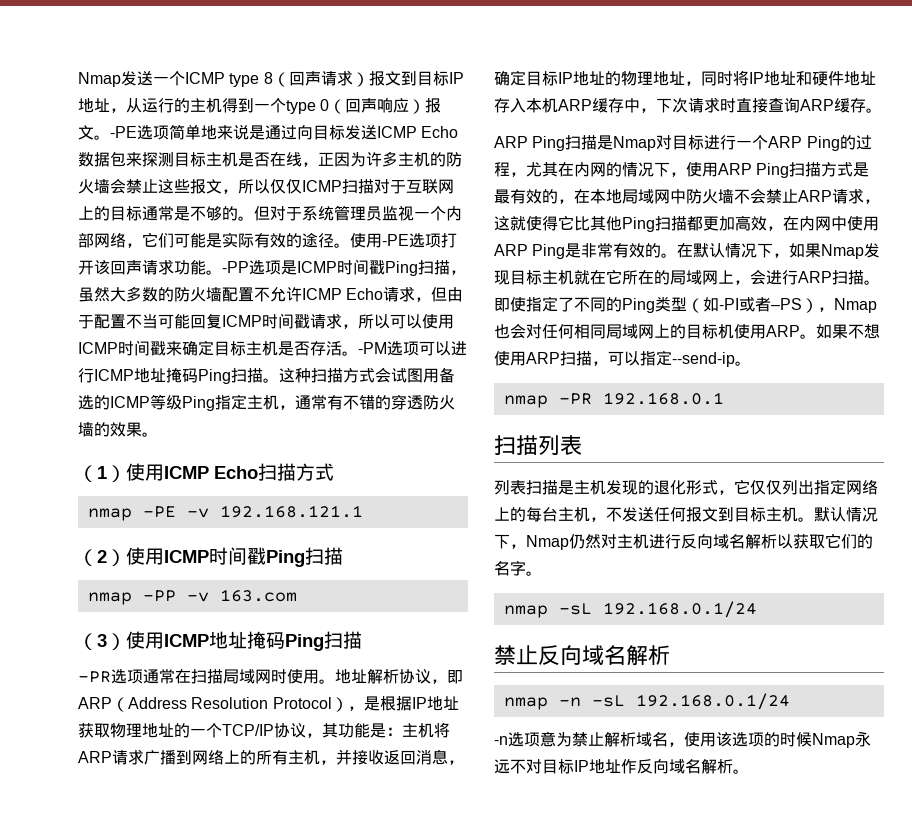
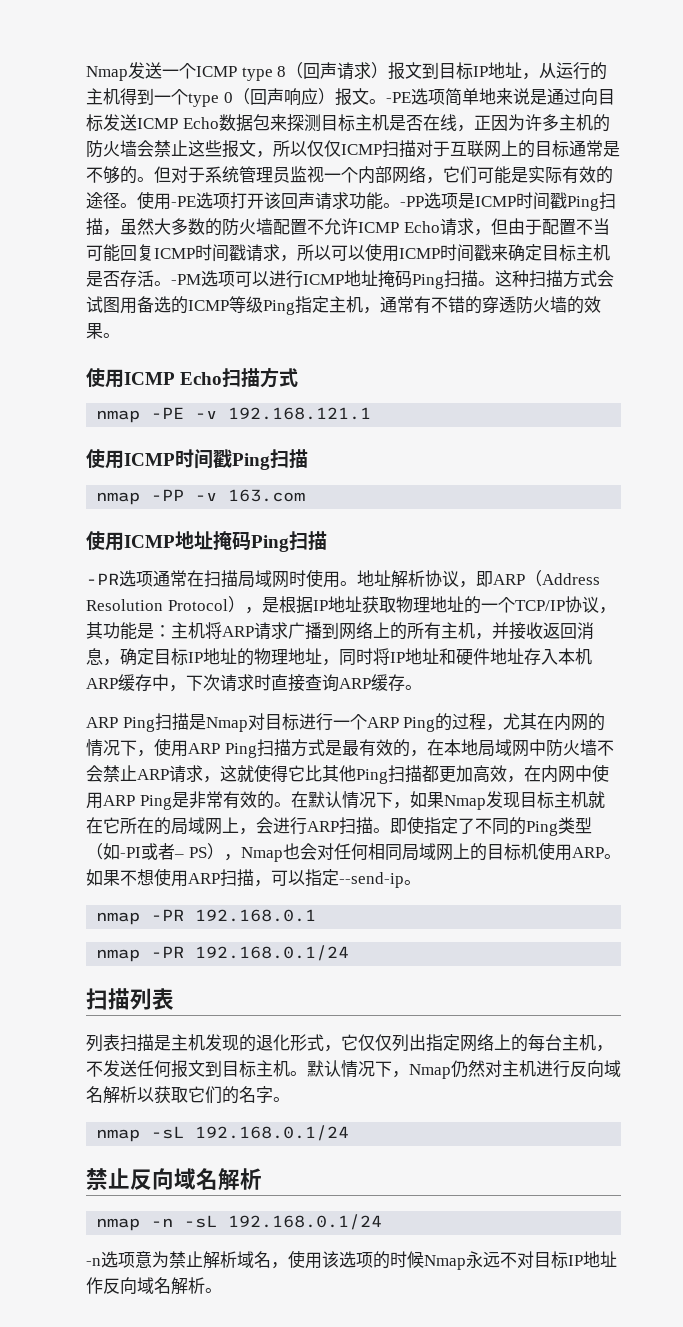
- （1）使用ICMP Echo扫描方式
+ 使用ICMP Echo扫描方式
- （2）使用ICMP时间戳Ping扫描
+ 使用ICMP时间戳Ping扫描
- （3）使用ICMP地址掩码Ping扫描
+ 使用ICMP地址掩码Ping扫描
- 即使指定了不同的Ping类型（如-PI或者–PS），Nmap也会对任何相同局域网上的目标机使用ARP。
+ 即使指定了不同的Ping类型（如-PI或者– PS），Nmap也会对任何相同局域网上的目标机使用ARP。
+ nmap -PR 192.168.0.1/24

